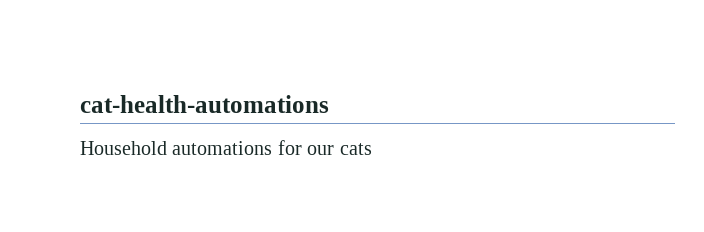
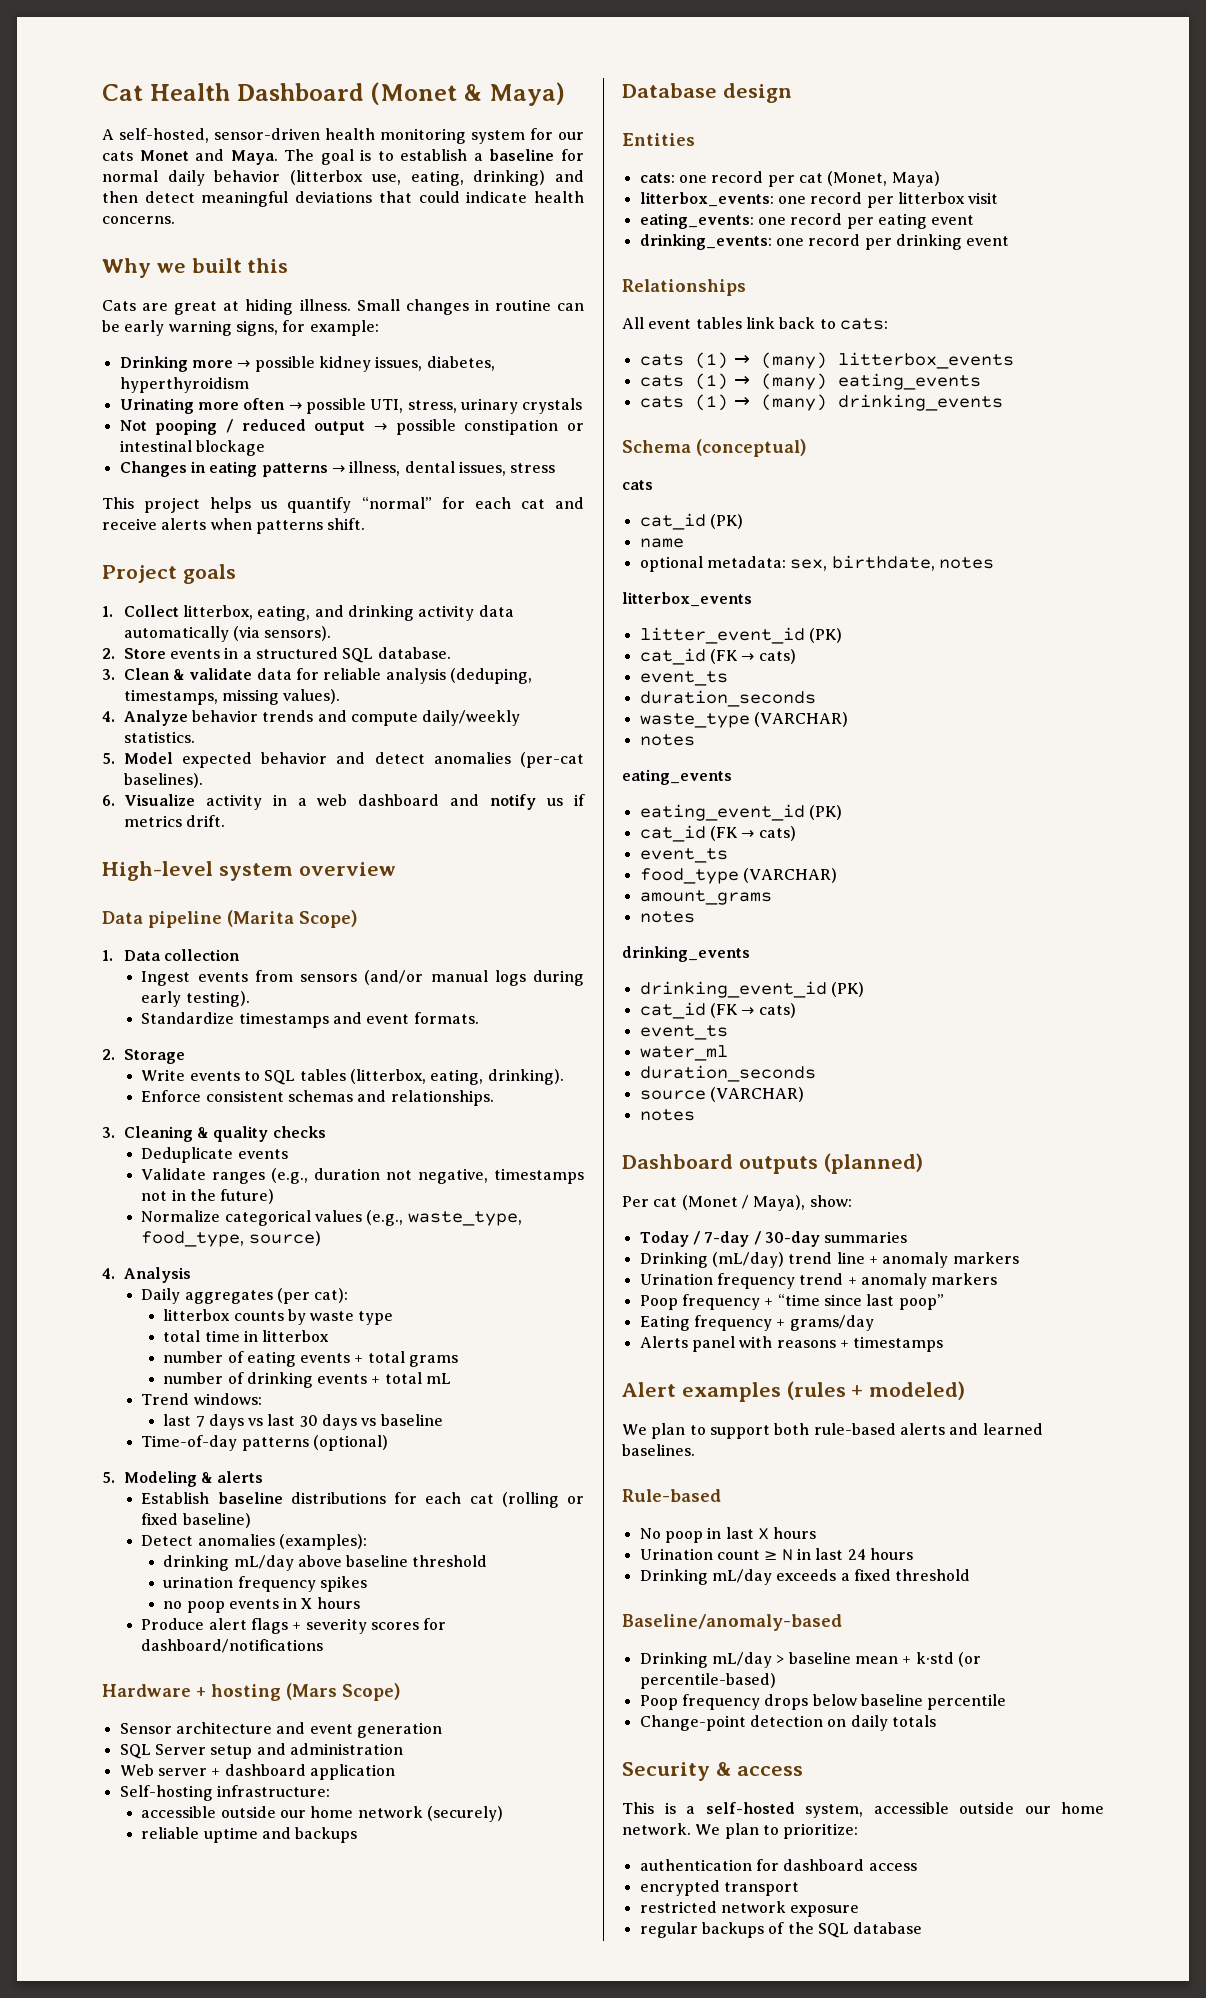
- cat-health-automations
- Household automations for our cats
+ Cat Health Dashboard (Monet & Maya)
+ A self-hosted, sensor-driven health monitoring system for our cats Monet and Maya. The goal is to establish a baseline for normal daily behavior (litterbox use, eating, drinking) and then detect meaningful deviations that could indicate health concerns.
+ Why we built this
+ Cats are great at hiding illness. Small changes in routine can be early warning signs, for example:
+ Drinking more → possible kidney issues, diabetes, hyperthyroidism
+ Urinating more often → possible UTI, stress, urinary crystals
+ Not pooping / reduced output → possible constipation or intestinal blockage
+ Changes in eating patterns → illness, dental issues, stress
+ This project helps us quantify “normal” for each cat and receive alerts when patterns shift.
+ Project goals
+ 1. Collect litterbox, eating, and drinking activity data automatically (via sensors).
+ 2. Store events in a structured SQL database.
+ 3. Clean & validate data for reliable analysis (deduping, timestamps, missing values).
+ 4. Analyze behavior trends and compute daily/weekly statistics.
+ 5. Model expected behavior and detect anomalies (per-cat baselines).
+ 6. Visualize activity in a web dashboard and notify us if metrics drift.
+ High-level system overview
+ Data pipeline (Marita Scope)
+ 1. Data collection
+ Ingest events from sensors (and/or manual logs during early testing).
+ Standardize timestamps and event formats.
+ 2. Storage
+ Write events to SQL tables (litterbox, eating, drinking).
+ Enforce consistent schemas and relationships.
+ 3. Cleaning & quality checks
+ Deduplicate events
+ Validate ranges (e.g., duration not negative, timestamps not in the future)
+ Normalize categorical values (e.g., waste_type, food_type, source)
+ 4. Analysis
+ Daily aggregates (per cat):
+ litterbox counts by waste type
+ total time in litterbox
+ number of eating events + total grams
+ number of drinking events + total mL
+ Trend windows:
+ last 7 days vs last 30 days vs baseline
+ Time-of-day patterns (optional)
+ 5. Modeling & alerts
+ Establish baseline distributions for each cat (rolling or fixed baseline)
+ Detect anomalies (examples):
+ drinking mL/day above baseline threshold
+ urination frequency spikes
+ no poop events in X hours
+ Produce alert flags + severity scores for dashboard/notifications
+ Hardware + hosting (Mars Scope)
+ Sensor architecture and event generation
+ SQL Server setup and administration
+ Web server + dashboard application
+ Self-hosting infrastructure:
+ accessible outside our home network (securely)
+ reliable uptime and backups
+ Database design
+ Entities
+ cats: one record per cat (Monet, Maya)
+ litterbox_events: one record per litterbox visit
+ eating_events: one record per eating event
+ drinking_events: one record per drinking event
+ Relationships
+ All event tables link back to cats:
+ cats (1) → (many) litterbox_events
+ cats (1) → (many) eating_events
+ cats (1) → (many) drinking_events
+ Schema (conceptual)
+ cats
+ cat_id (PK)
+ name
+ optional metadata: sex, birthdate, notes
+ litterbox_events
+ litter_event_id (PK)
+ cat_id (FK → cats)
+ event_ts
+ duration_seconds
+ waste_type (VARCHAR)
+ notes
+ eating_events
+ eating_event_id (PK)
+ cat_id (FK → cats)
+ event_ts
+ food_type (VARCHAR)
+ amount_grams
+ notes
+ drinking_events
+ drinking_event_id (PK)
+ cat_id (FK → cats)
+ event_ts
+ water_ml
+ duration_seconds
+ source (VARCHAR)
+ notes
+ Dashboard outputs (planned)
+ Per cat (Monet / Maya), show:
+ Today / 7-day / 30-day summaries
+ Drinking (mL/day) trend line + anomaly markers
+ Urination frequency trend + anomaly markers
+ Poop frequency + “time since last poop”
+ Eating frequency + grams/day
+ Alerts panel with reasons + timestamps
+ Alert examples (rules + modeled)
+ We plan to support both rule-based alerts and learned baselines.
+ Rule-based
+ No poop in last X hours
+ Urination count ≥ N in last 24 hours
+ Drinking mL/day exceeds a fixed threshold
+ Baseline/anomaly-based
+ Drinking mL/day > baseline mean + k·std (or percentile-based)
+ Poop frequency drops below baseline percentile
+ Change-point detection on daily totals
+ Security & access
+ This is a self-hosted system, accessible outside our home network. We plan to prioritize:
+ authentication for dashboard access
+ encrypted transport
+ restricted network exposure
+ regular backups of the SQL database

